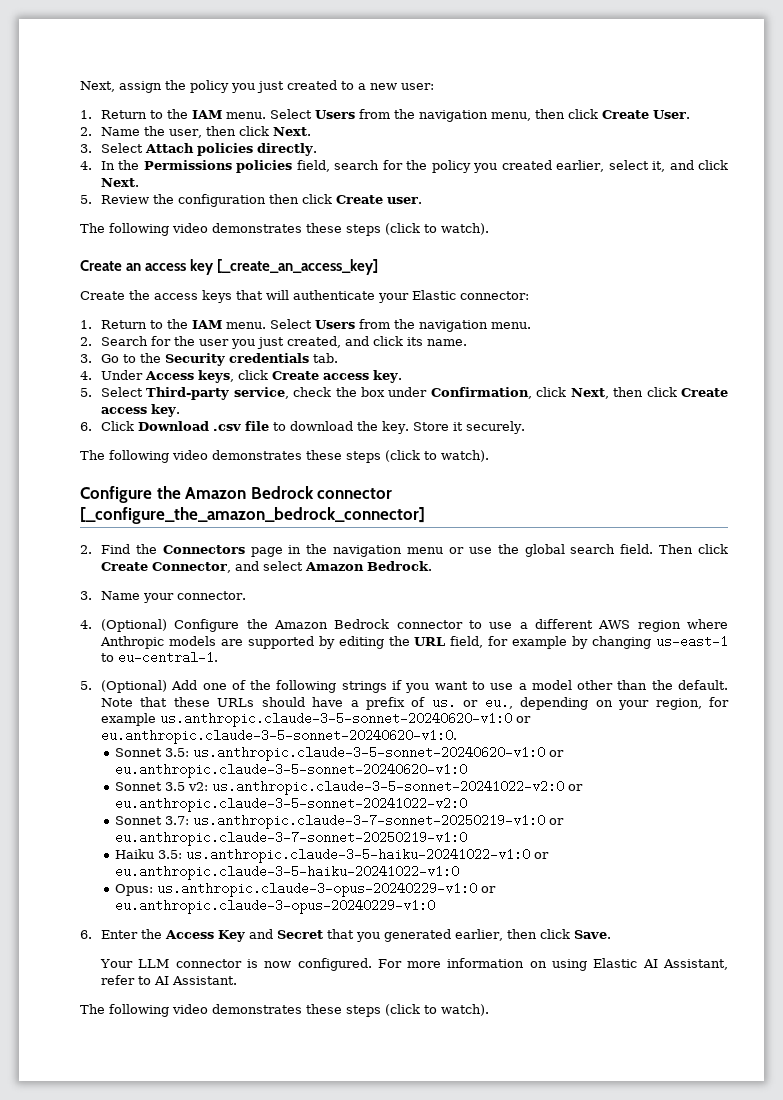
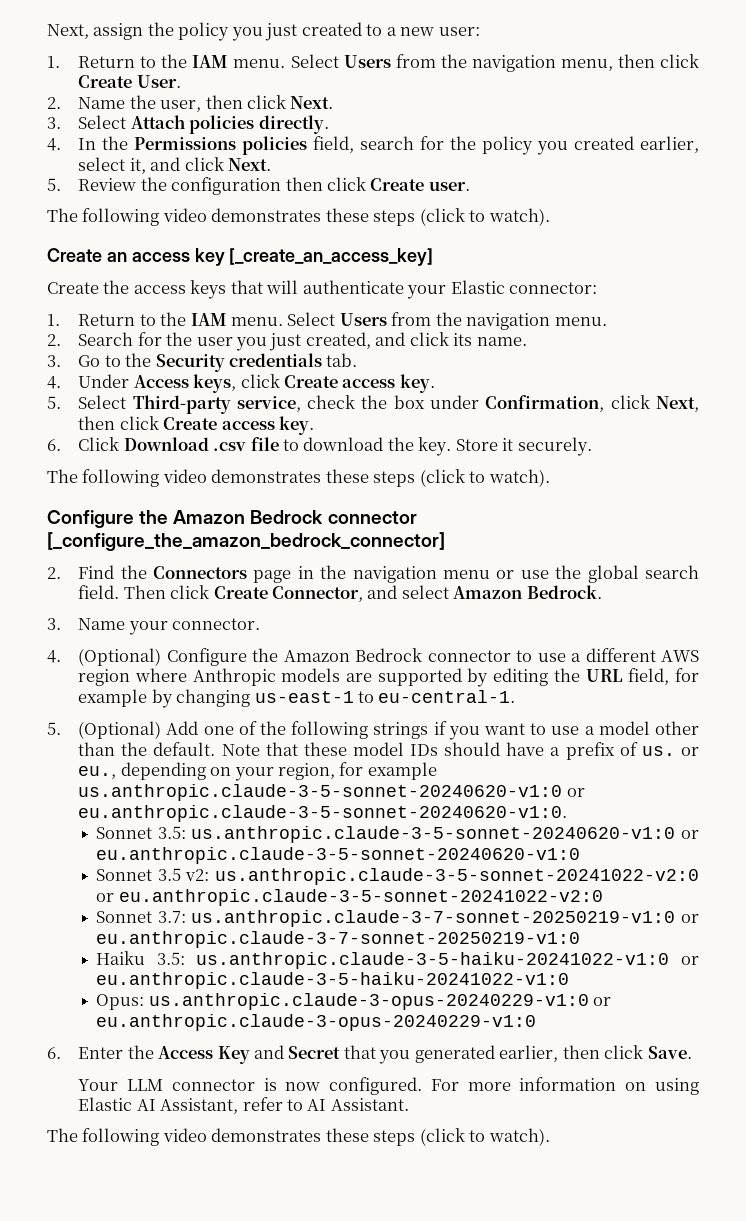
- Note that these URLs should have a prefix of us. or eu., depending on your region, for example us.anthropic.claude-3-5-sonnet-20240620-v1:0 or eu.anthropic.claude-3-5-sonnet-20240620-v1:0.
+ Note that these model IDs should have a prefix of us. or eu., depending on your region, for example us.anthropic.claude-3-5-sonnet-20240620-v1:0 or eu.anthropic.claude-3-5-sonnet-20240620-v1:0.

